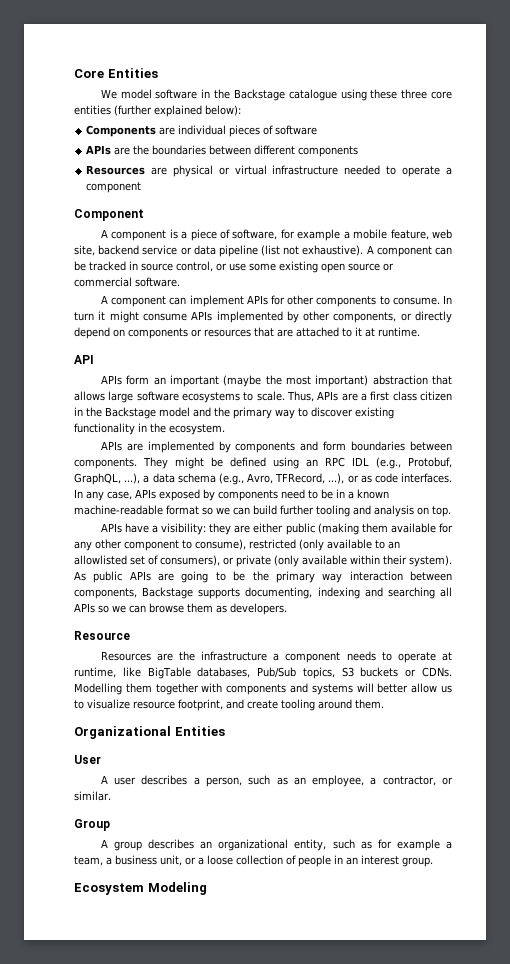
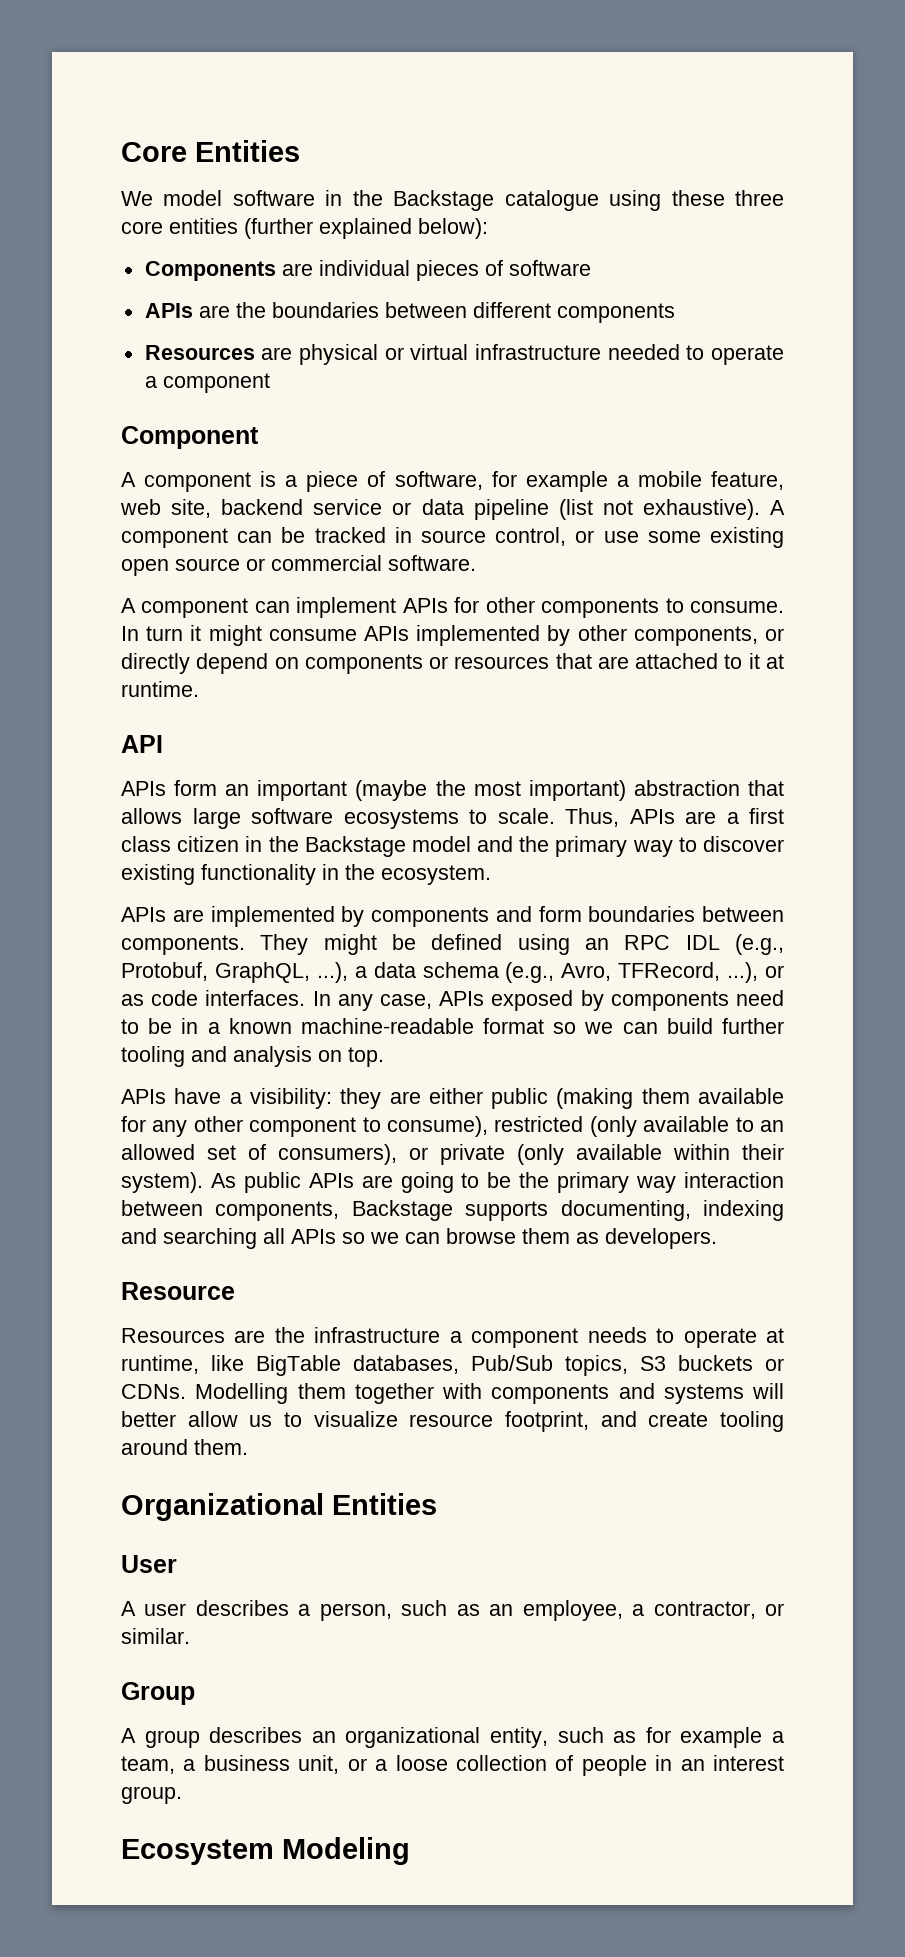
- APIs have a visibility: they are either public (making them available for any other component to consume), restricted (only available to an allowlisted set of consumers), or private (only available within their system).
+ APIs have a visibility: they are either public (making them available for any other component to consume), restricted (only available to an allowed set of consumers), or private (only available within their system).

